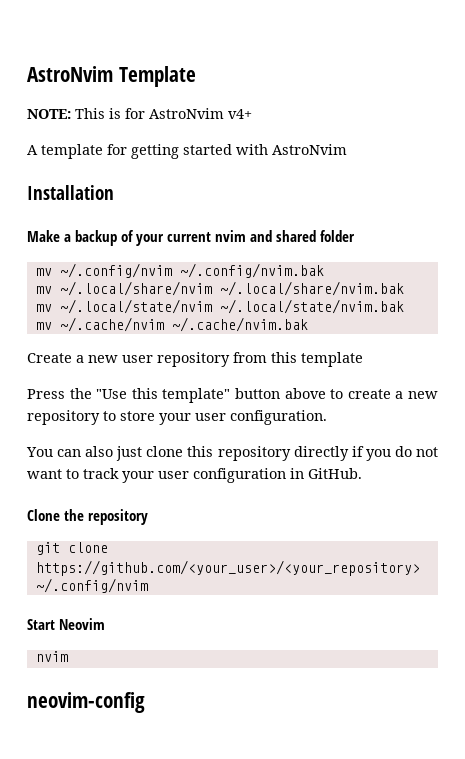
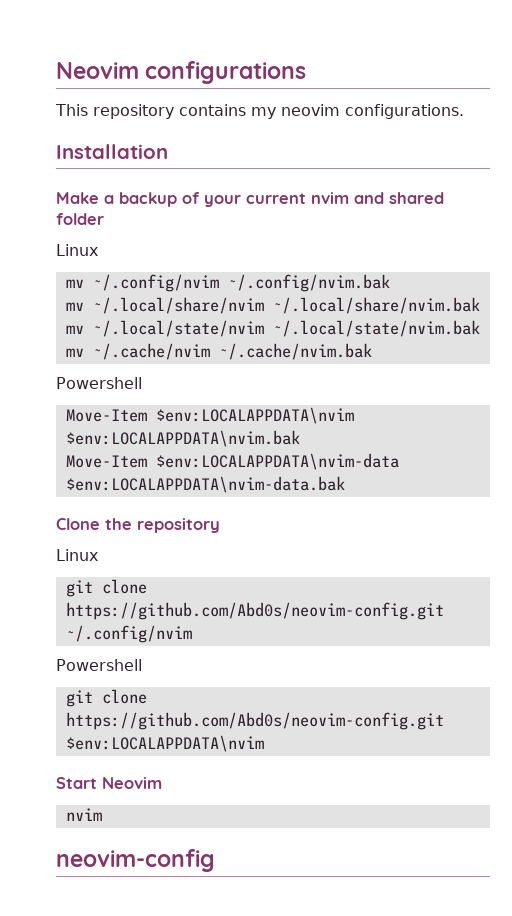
- AstroNvim Template
- NOTE: This is for AstroNvim v4+
- A template for getting started with AstroNvim
+ Neovim configurations
+ This repository contains my neovim configurations.
  Make a backup of your current nvim and shared folder
+ Linux
  mv ~/.cache/nvim ~/.cache/nvim.bak
- Create a new user repository from this template
- Press the "Use this template" button above to create a new repository to store your user configuration.
- You can also just clone this repository directly if you do not want to track your user configuration in GitHub.
+ Powershell
+ Move-Item $env:LOCALAPPDATA\nvim $env:LOCALAPPDATA\nvim.bak
+ Move-Item $env:LOCALAPPDATA\nvim-data $env:LOCALAPPDATA\nvim-data.bak
  Clone the repository
- git clone https://github.com/<your_user>/<your_repository> ~/.config/nvim
+ Linux
+ git clone https://github.com/Abd0s/neovim-config.git ~/.config/nvim
+ Powershell
+ git clone https://github.com/Abd0s/neovim-config.git $env:LOCALAPPDATA\nvim

